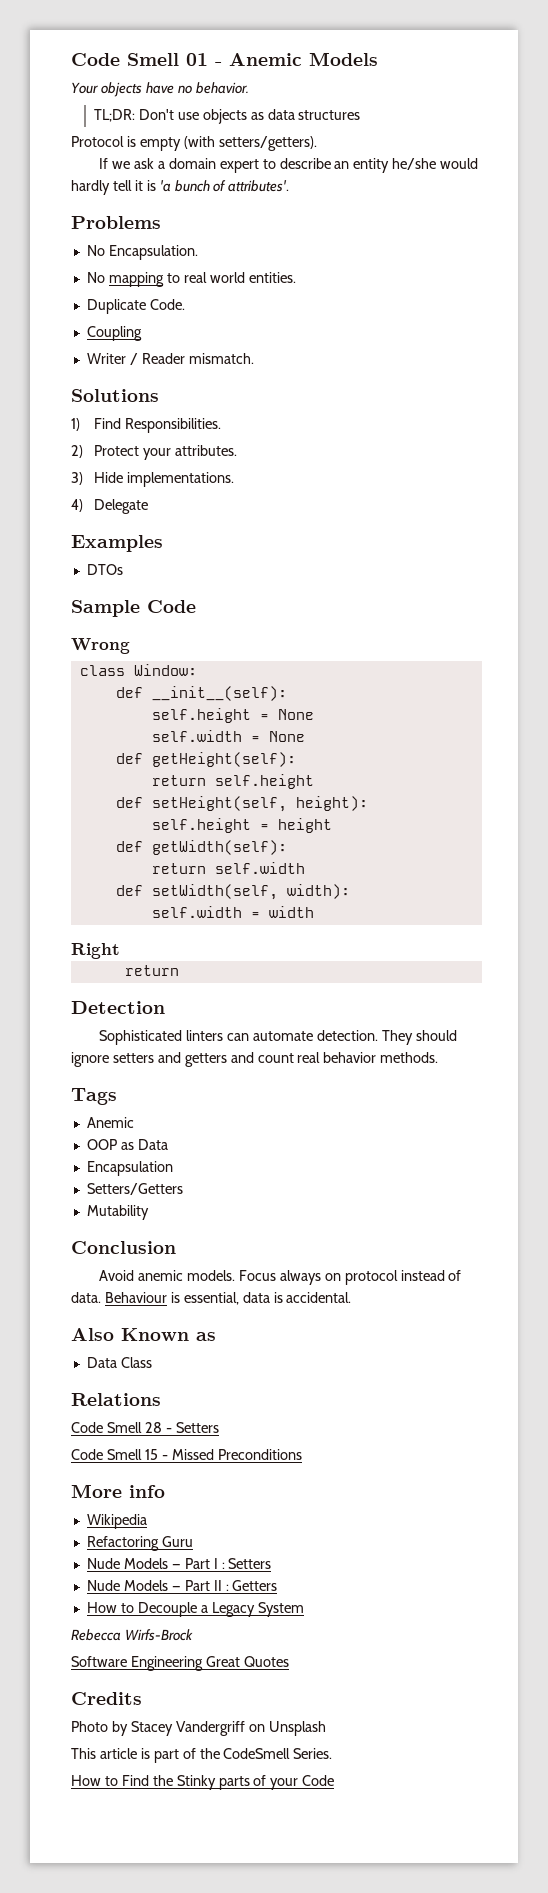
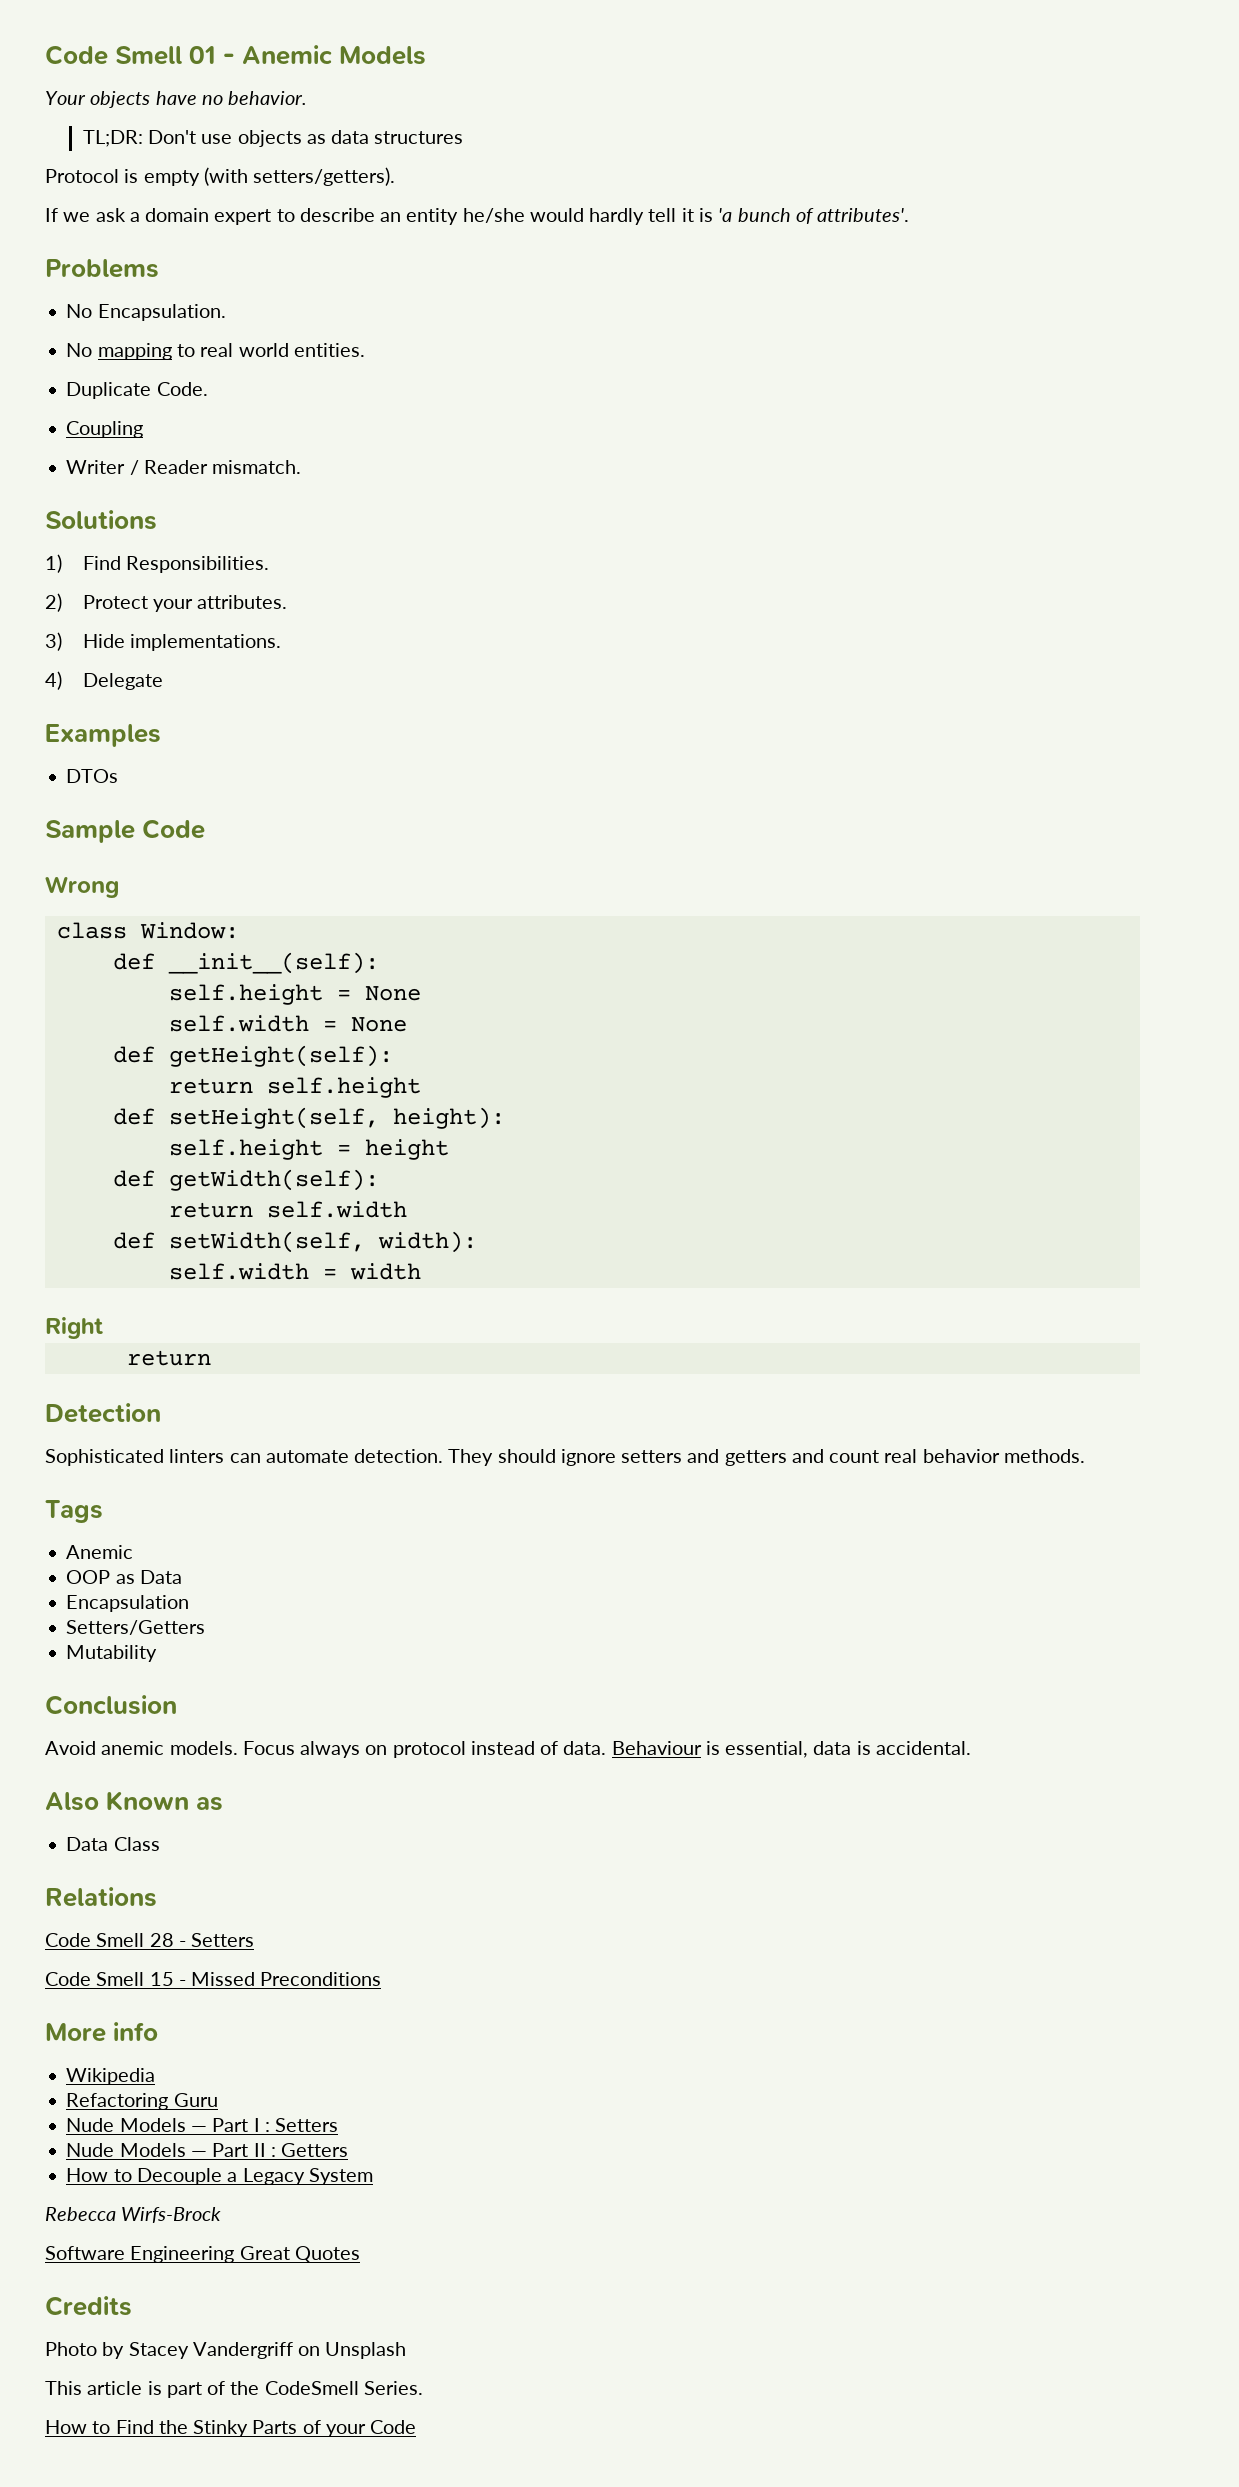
- How to Find the Stinky parts of your Code
+ How to Find the Stinky Parts of your Code

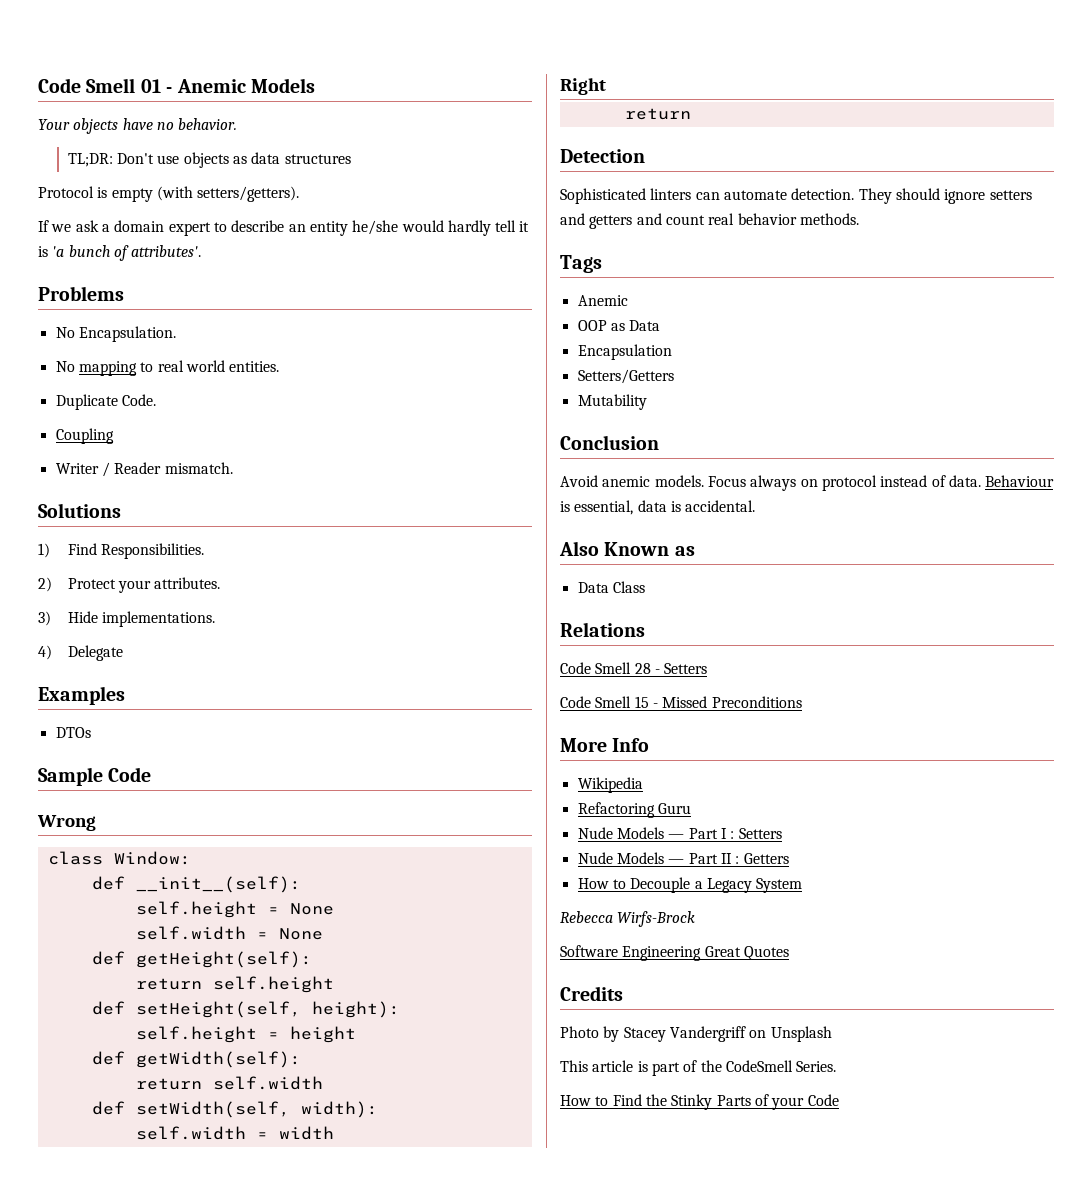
- More info
+ More Info

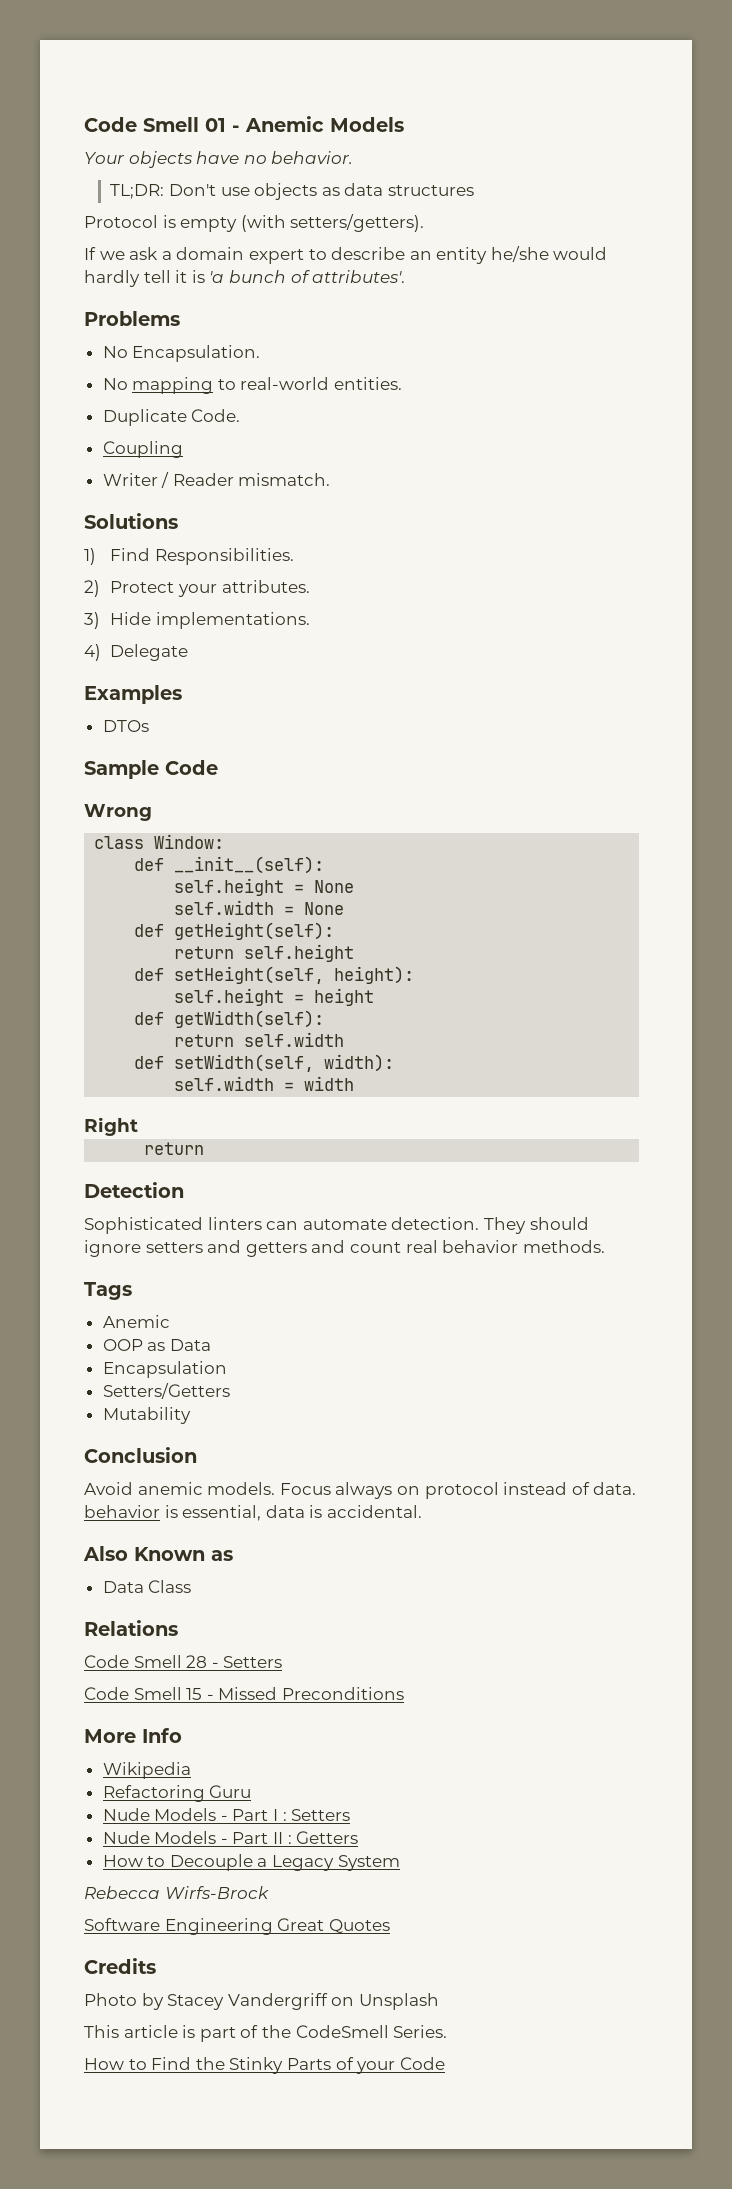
- No mapping to real world entities.
+ No mapping to real-world entities.
- Focus always on protocol instead of data. Behaviour is essential, data is accidental.
+ Focus always on protocol instead of data. behavior is essential, data is accidental.
- Nude Models — Part I : Setters
+ Nude Models - Part I : Setters
- Nude Models — Part II : Getters
+ Nude Models - Part II : Getters

